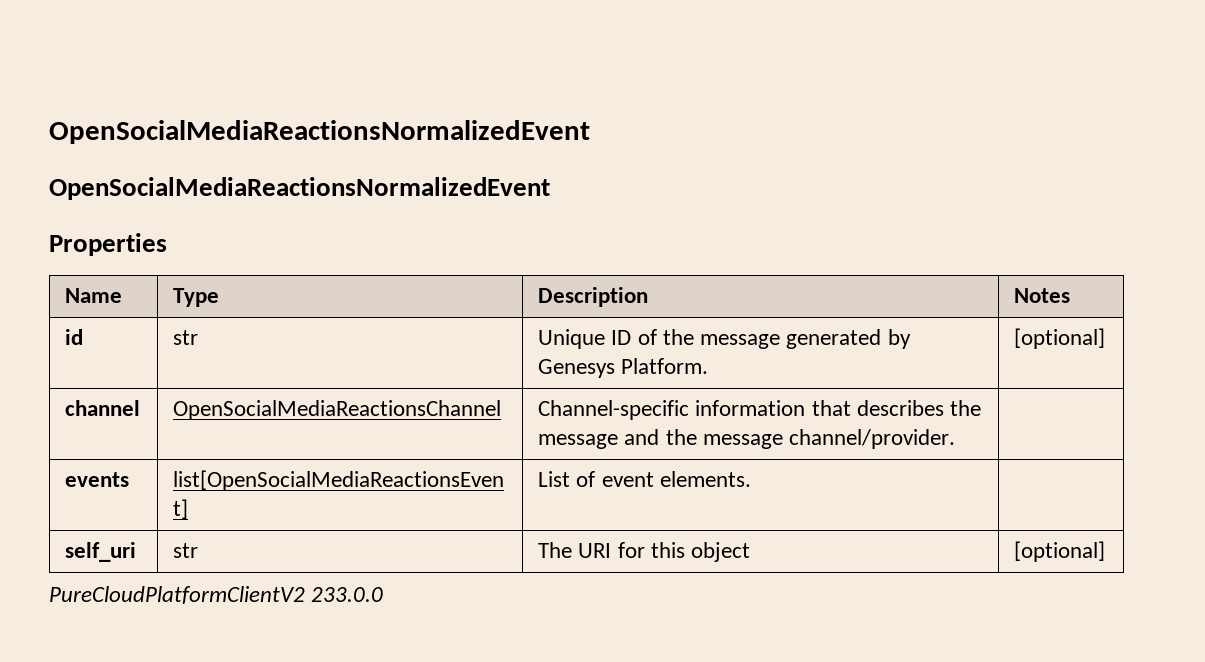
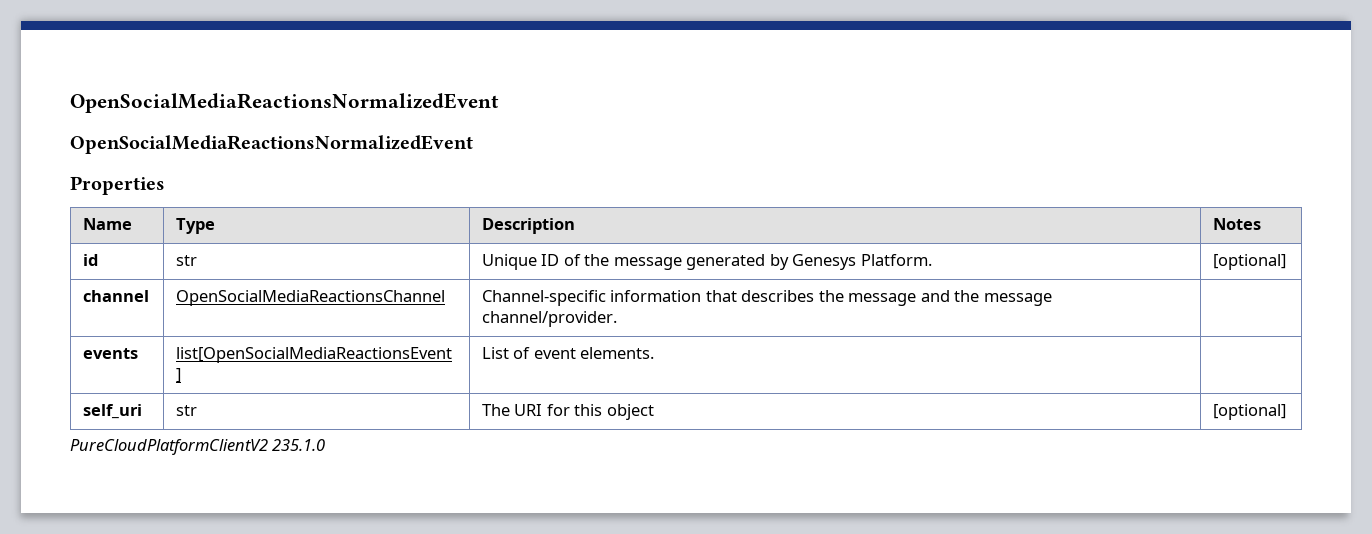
- PureCloudPlatformClientV2 233.0.0
+ PureCloudPlatformClientV2 235.1.0

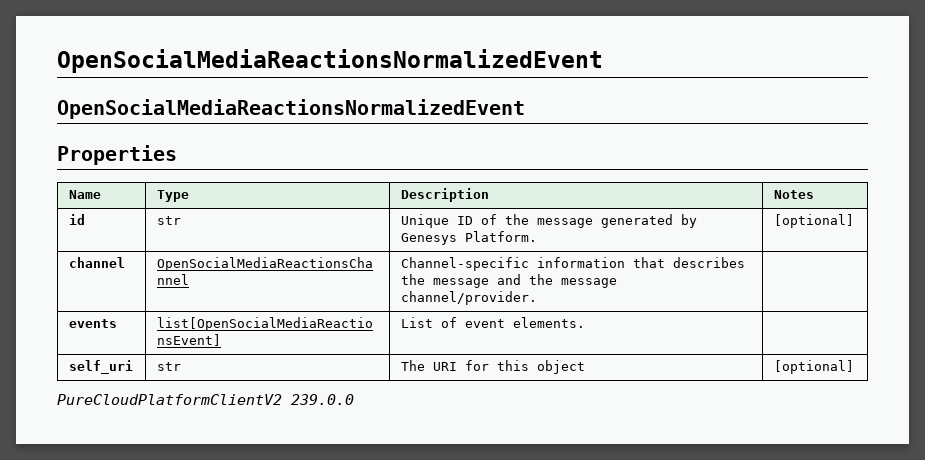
- PureCloudPlatformClientV2 235.1.0
+ PureCloudPlatformClientV2 239.0.0

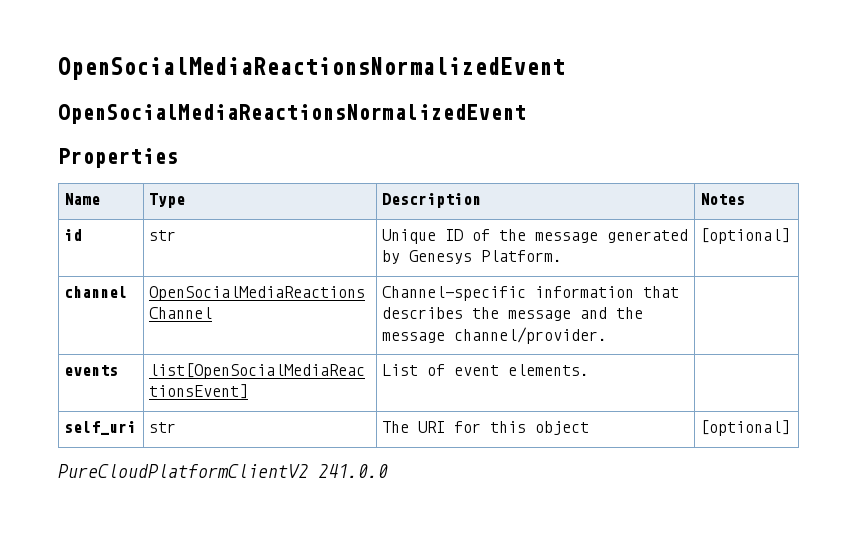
- PureCloudPlatformClientV2 239.0.0
+ PureCloudPlatformClientV2 241.0.0

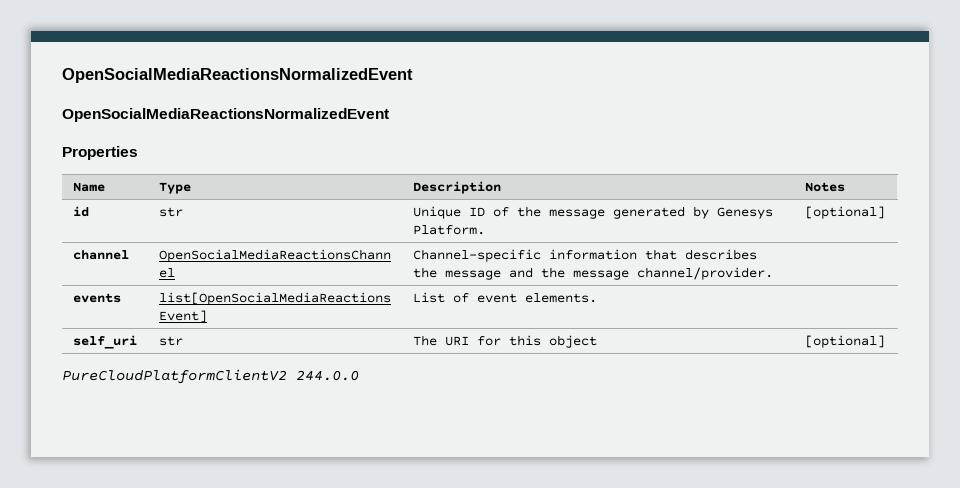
- PureCloudPlatformClientV2 241.0.0
+ PureCloudPlatformClientV2 244.0.0

